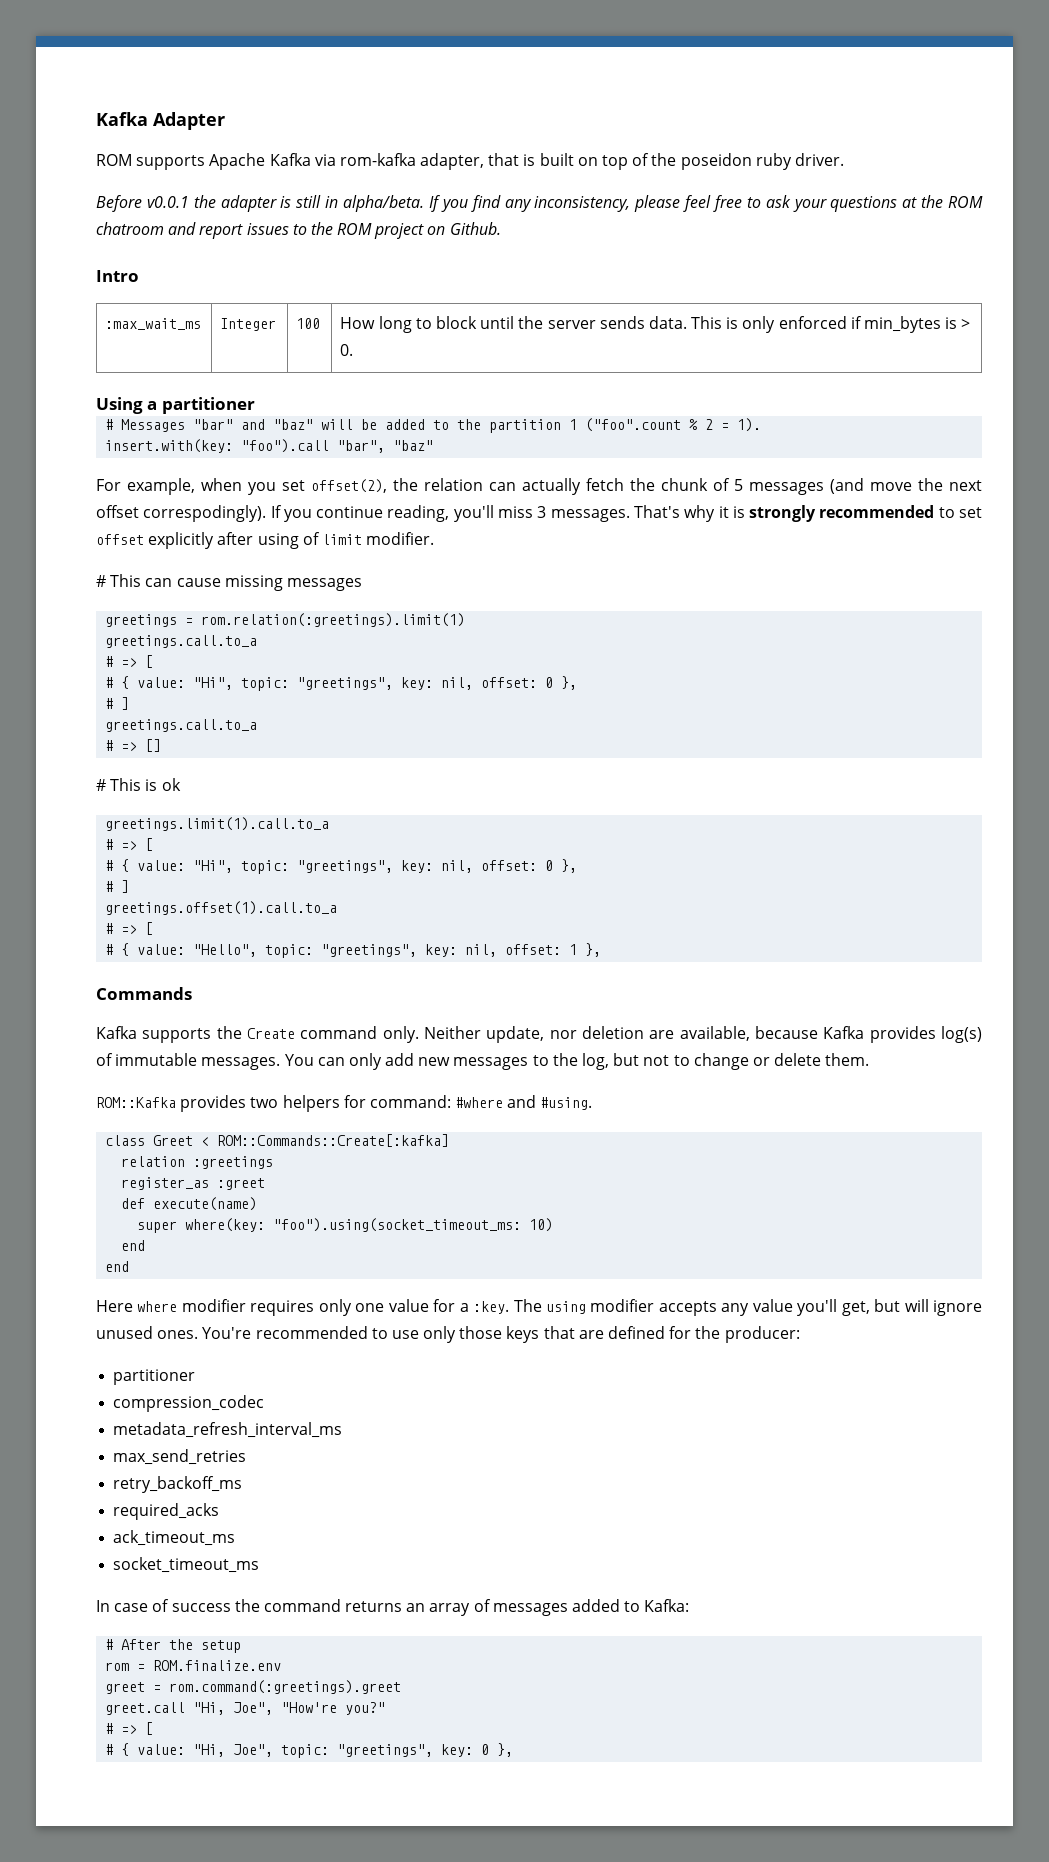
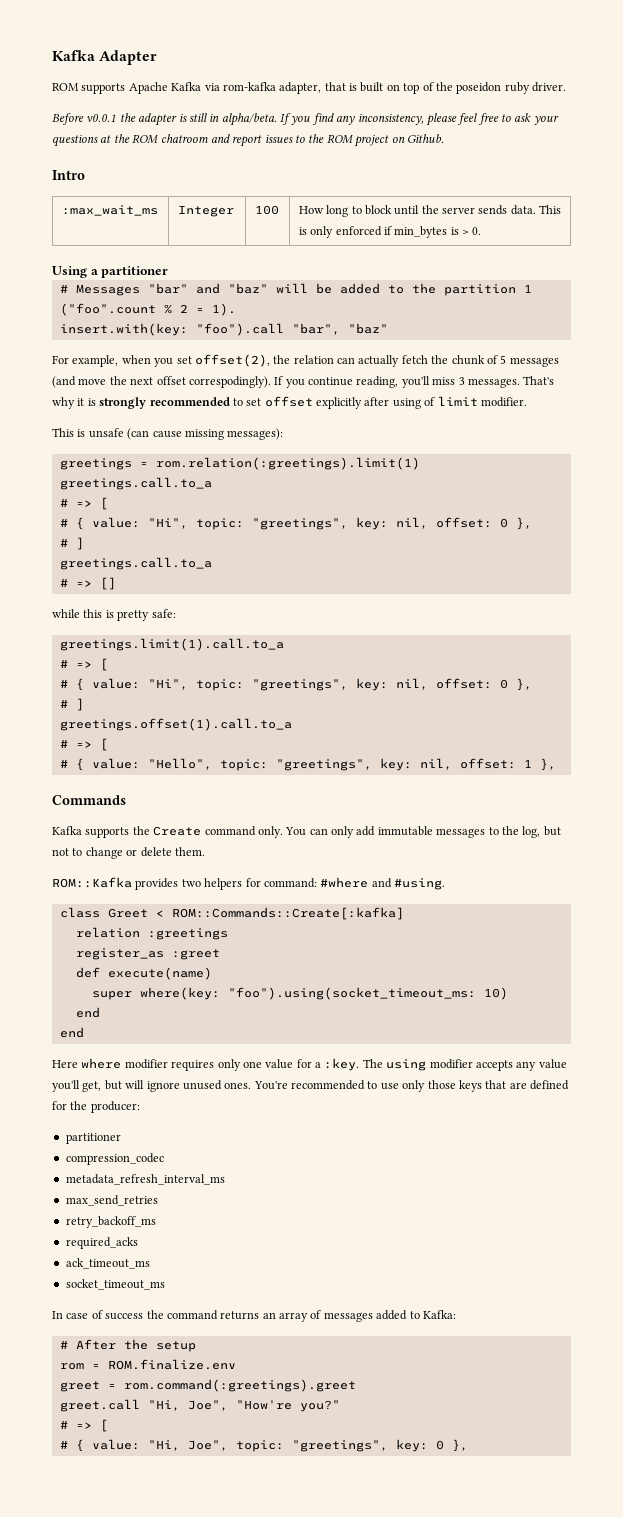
- # This can cause missing messages
+ This is unsafe (can cause missing messages):
- # This is ok
+ while this is pretty safe:
- Neither update, nor deletion are available, because Kafka provides log(s) of immutable messages.
- You can only add new messages to the log, but not to change or delete them.
+ You can only add immutable messages to the log, but not to change or delete them.

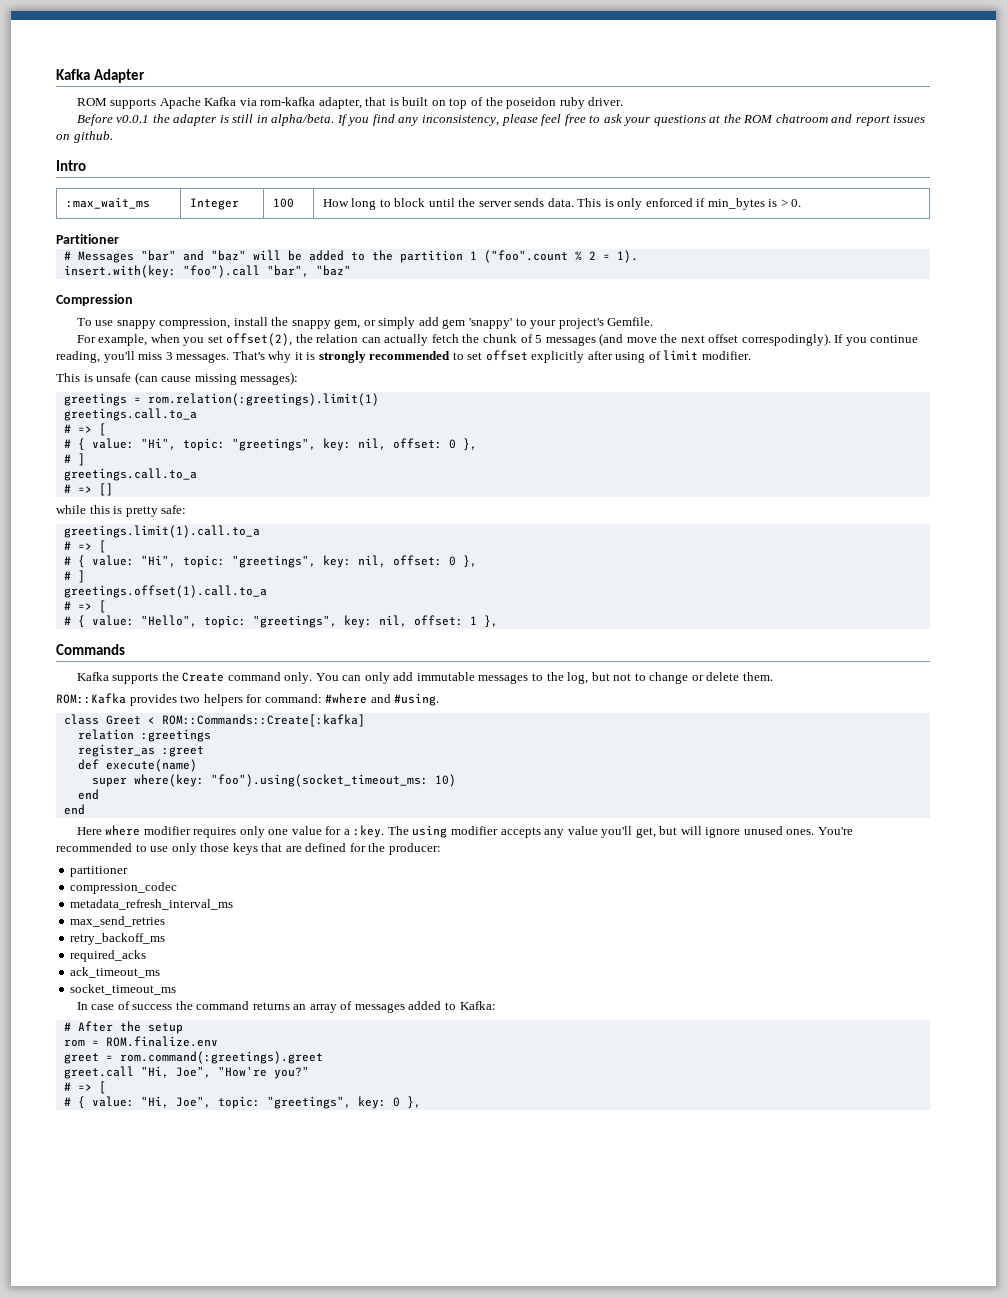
- If you find any inconsistency, please feel free to ask your questions at the ROM chatroom and report issues to the ROM project on Github.
+ If you find any inconsistency, please feel free to ask your questions at the ROM chatroom and report issues on github.
- Using a partitioner
+ Partitioner
+ Compression
+ To use snappy compression, install the snappy gem, or simply add gem 'snappy' to your project's Gemfile.

